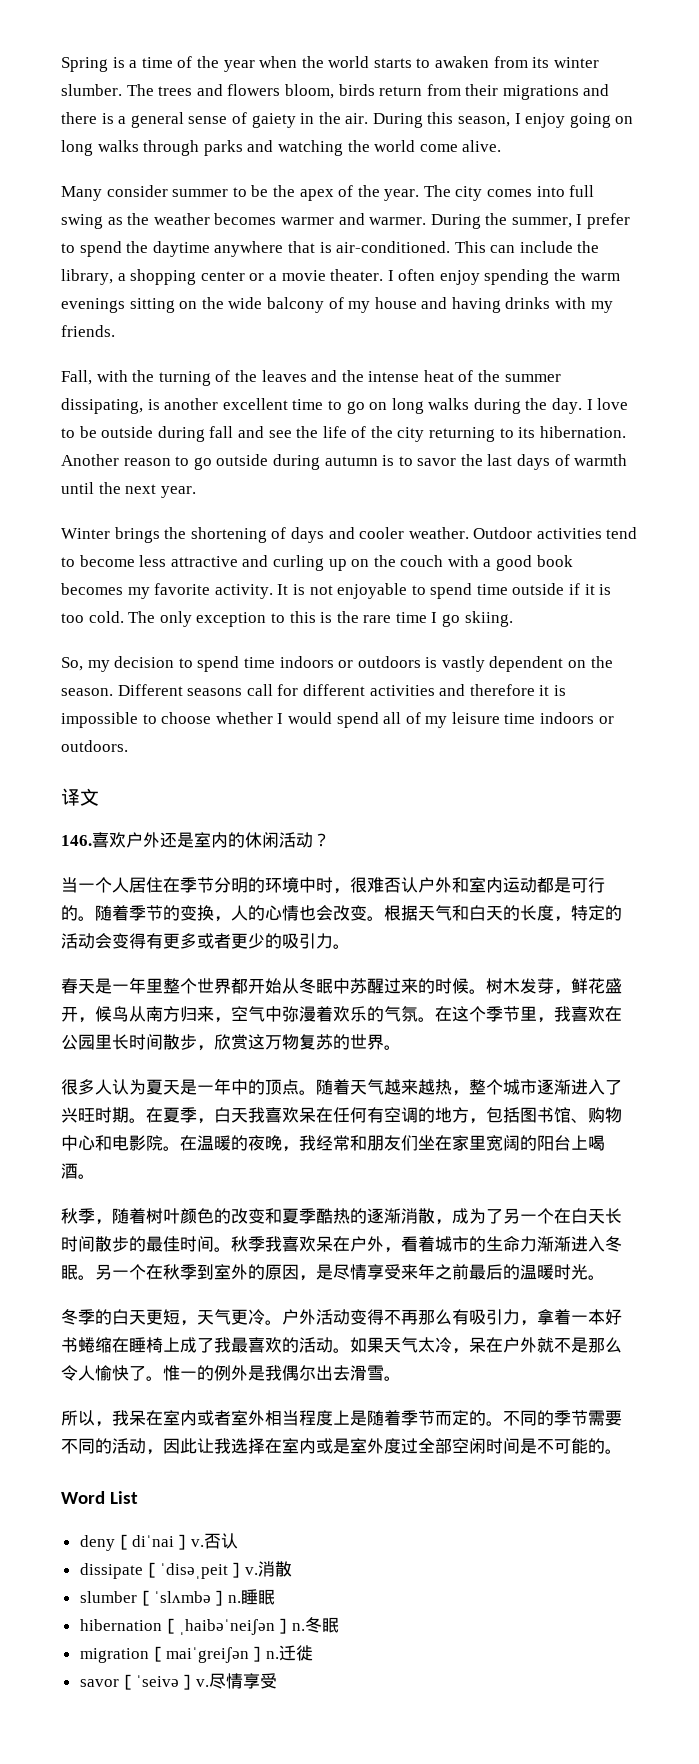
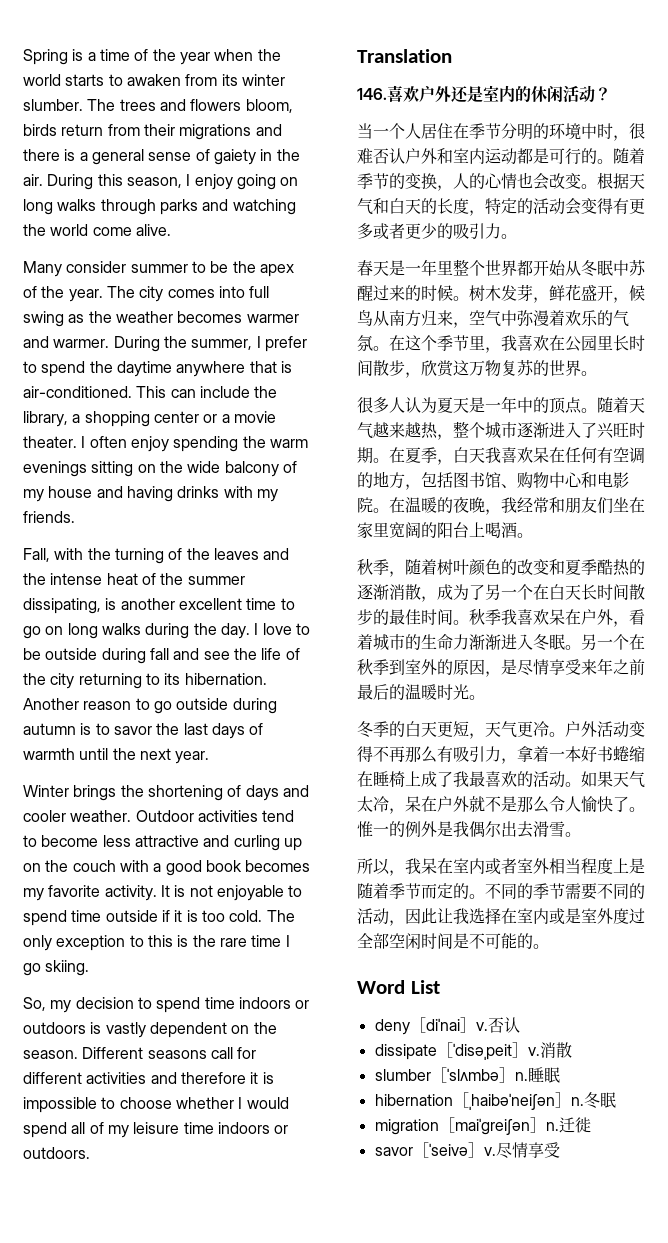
- 译文
+ Translation

